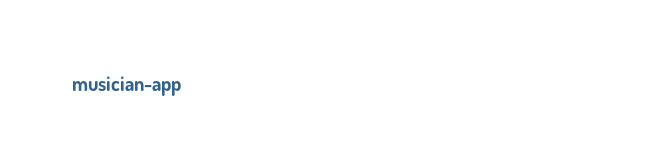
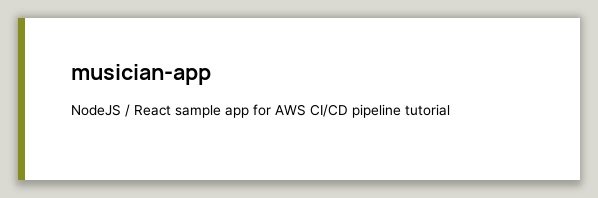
+ NodeJS / React sample app for AWS CI/CD pipeline tutorial

